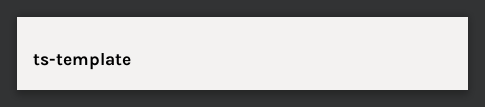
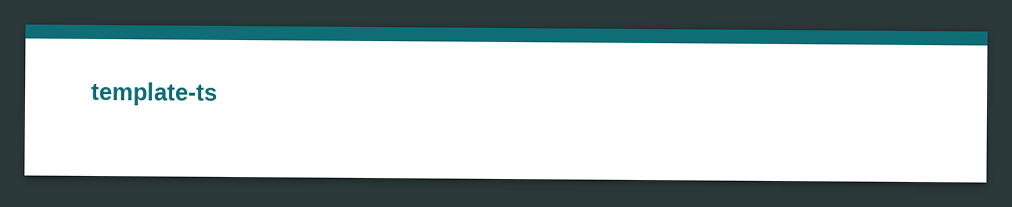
- ts-template
+ template-ts

